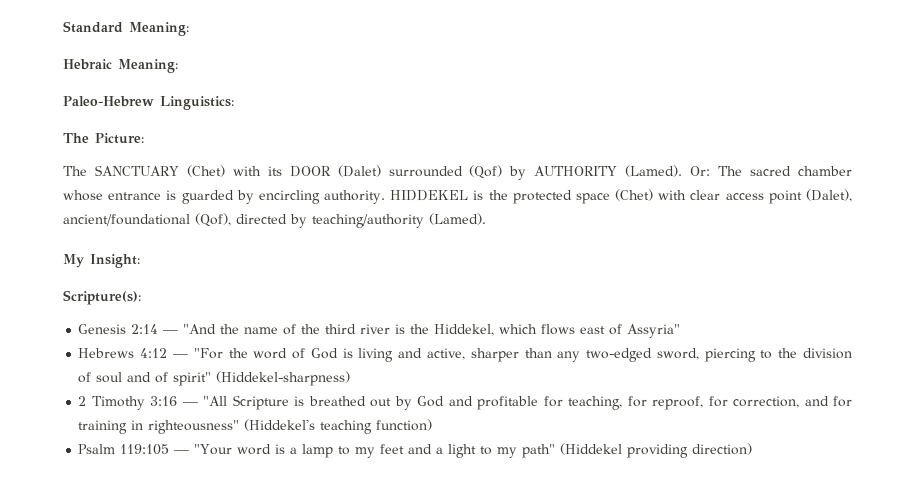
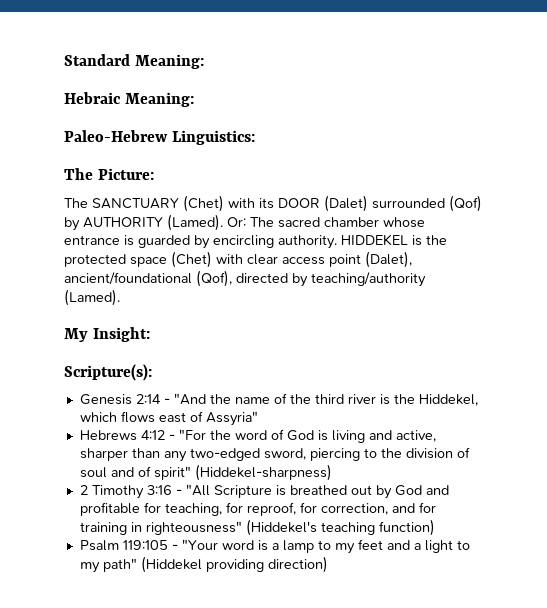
- Genesis 2:14 — "And the name of the third river is the Hiddekel, which flows east of Assyria"
+ Genesis 2:14 - "And the name of the third river is the Hiddekel, which flows east of Assyria"
- Hebrews 4:12 — "For the word of God is living and active, sharper than any two-edged sword, piercing to the division of soul and of spirit" (Hiddekel-sharpness)
+ Hebrews 4:12 - "For the word of God is living and active, sharper than any two-edged sword, piercing to the division of soul and of spirit" (Hiddekel-sharpness)
- 2 Timothy 3:16 — "All Scripture is breathed out by God and profitable for teaching, for reproof, for correction, and for training in righteousness" (Hiddekel's teaching function)
+ 2 Timothy 3:16 - "All Scripture is breathed out by God and profitable for teaching, for reproof, for correction, and for training in righteousness" (Hiddekel's teaching function)
- Psalm 119:105 — "Your word is a lamp to my feet and a light to my path" (Hiddekel providing direction)
+ Psalm 119:105 - "Your word is a lamp to my feet and a light to my path" (Hiddekel providing direction)

